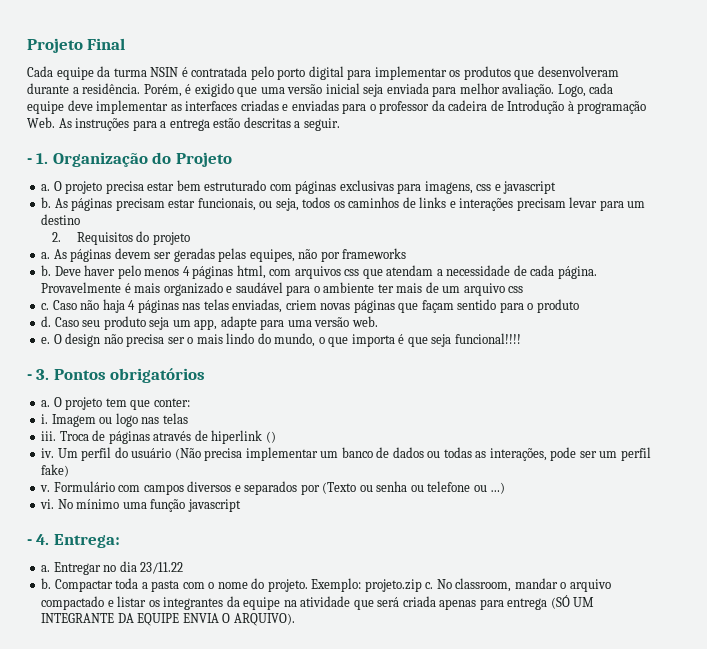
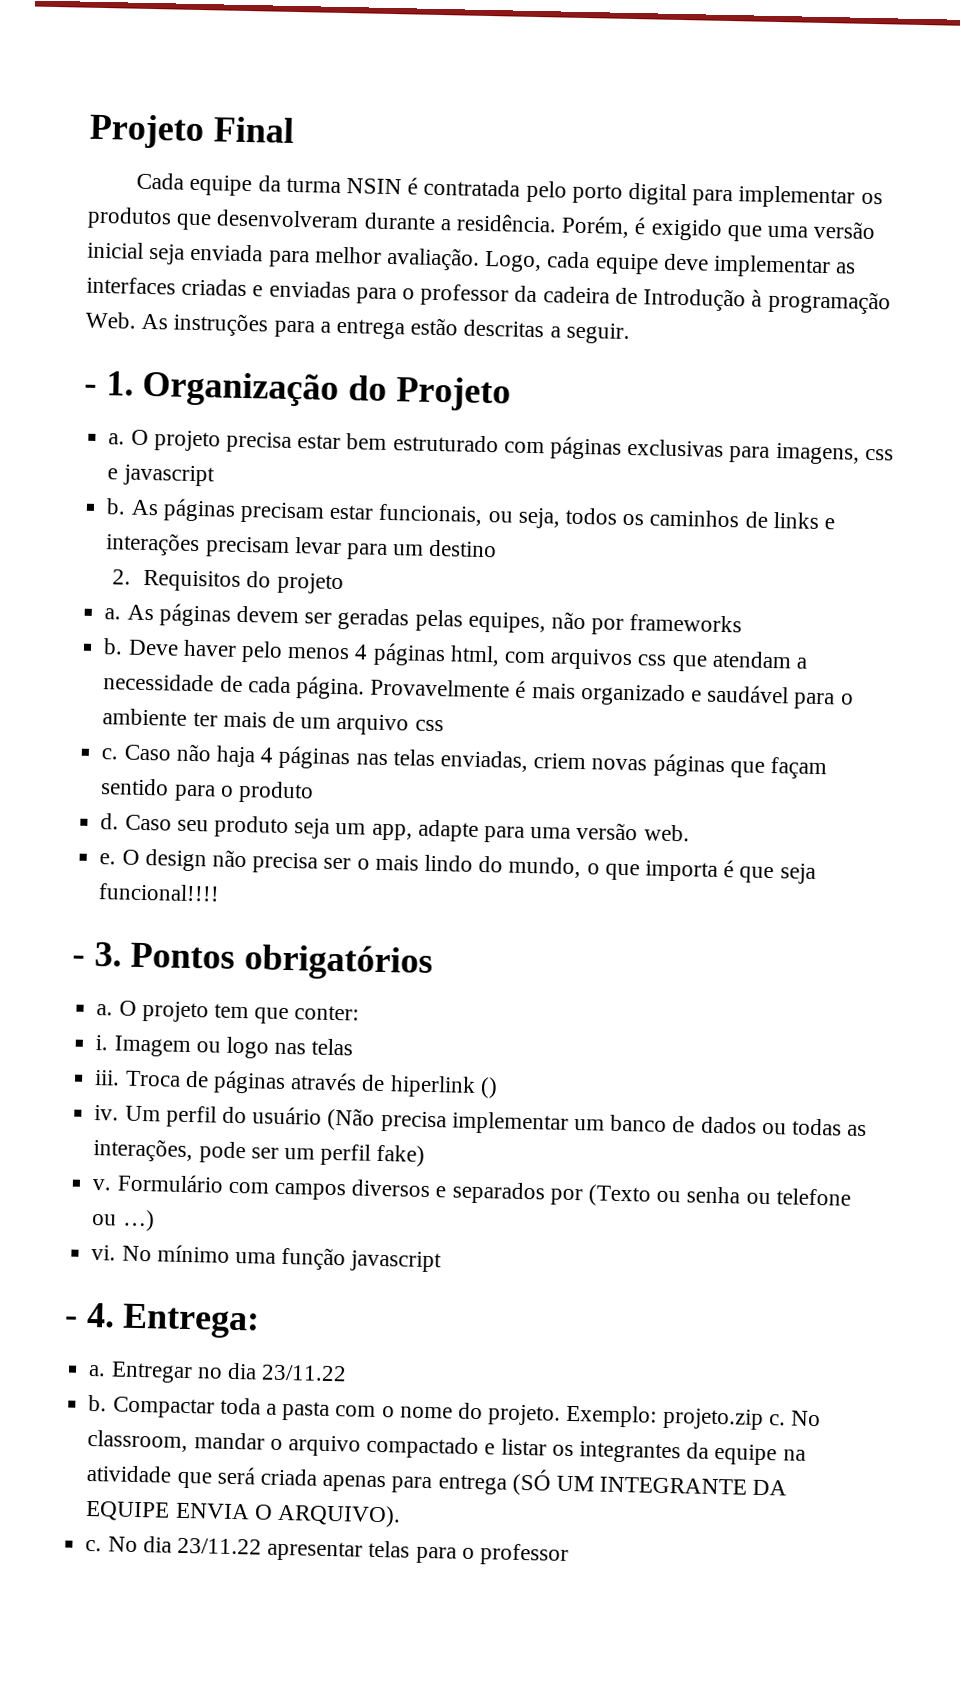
+ c. No dia 23/11.22 apresentar telas para o professor

